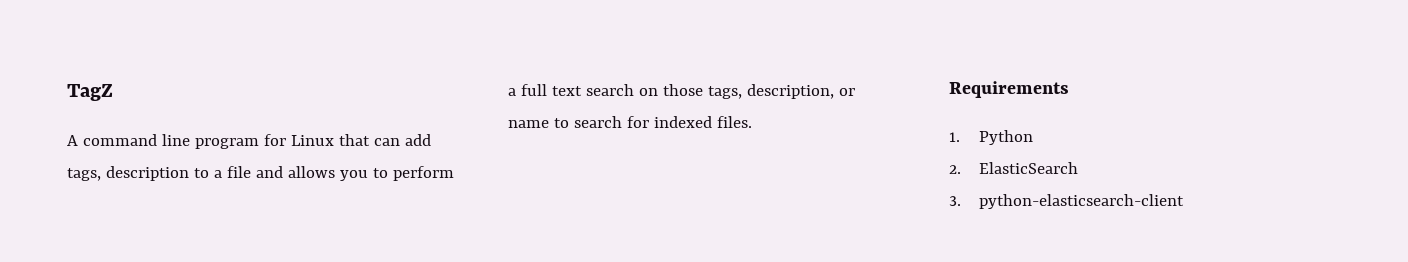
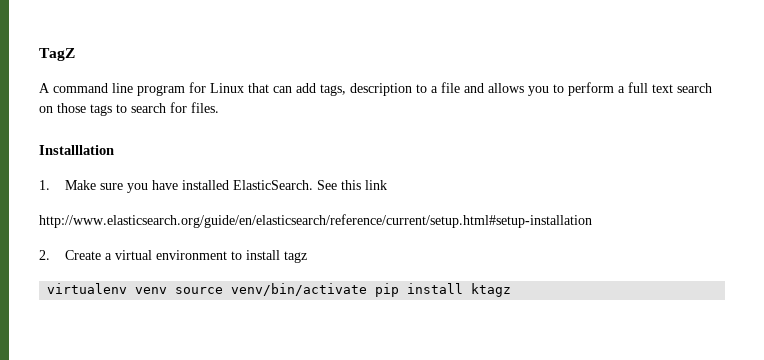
- A command line program for Linux that can add tags, description to a file and allows you to perform a full text search on those tags, description, or name to search for indexed files.
+ A command line program for Linux that can add tags, description to a file and allows you to perform a full text search on those tags to search for files.
- Requirements
+ Installlation
- 1. Python
- 2. ElasticSearch
- 3. python-elasticsearch-client
+ 1. Make sure you have installed ElasticSearch. See this link
+ http://www.elasticsearch.org/guide/en/elasticsearch/reference/current/setup.html#setup-installation
+ 2. Create a virtual environment to install tagz
+ virtualenv venv source venv/bin/activate pip install ktagz

